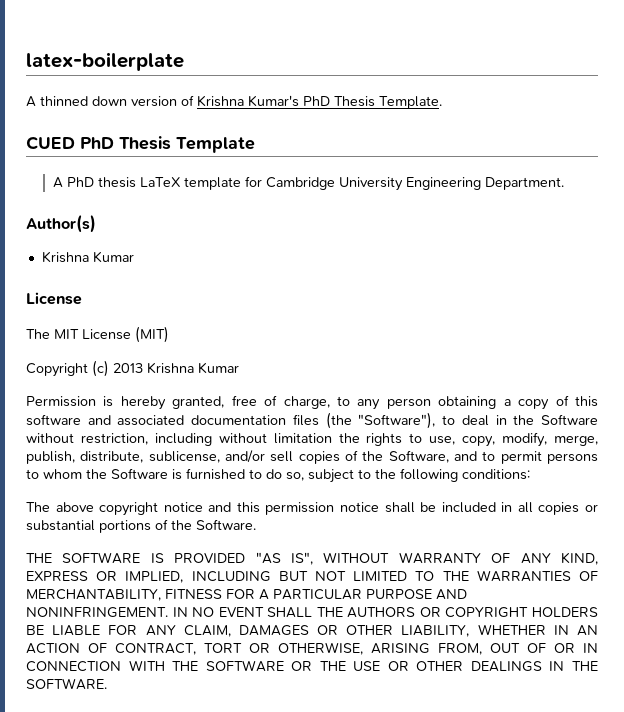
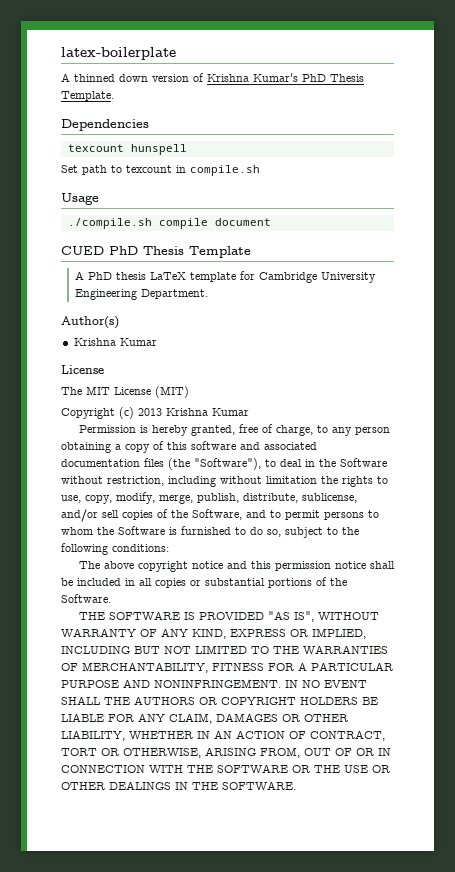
+ Dependencies
+ texcount hunspell
+ Set path to texcount in compile.sh
+ Usage
+ ./compile.sh compile document

